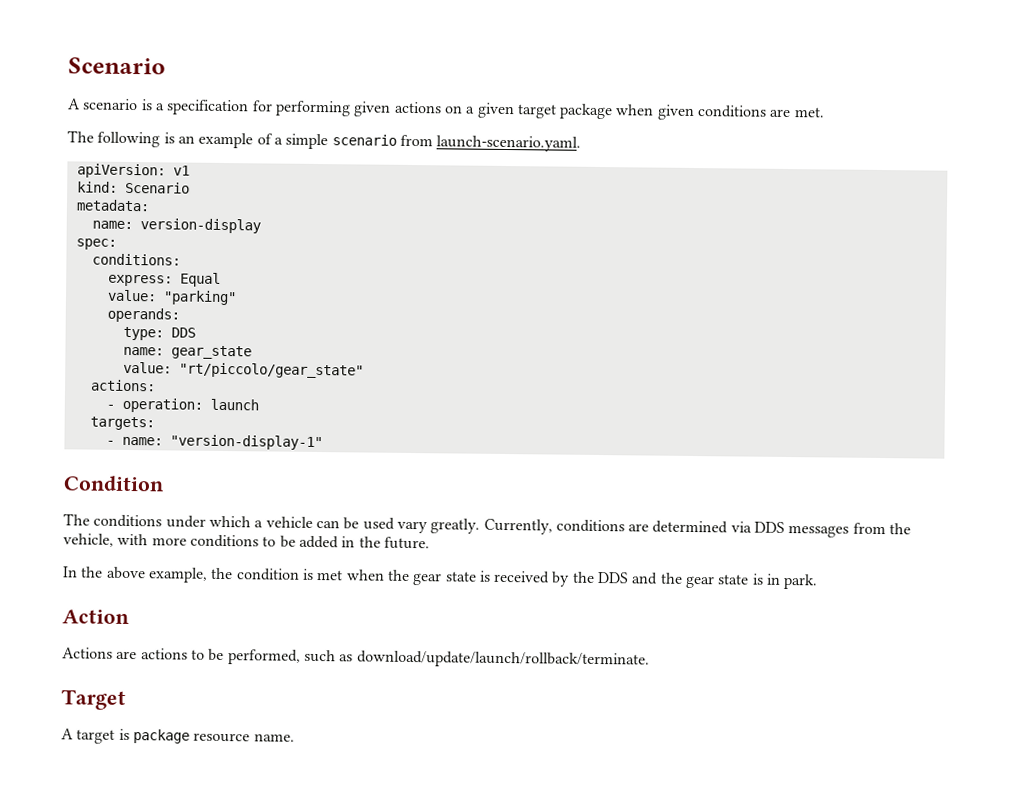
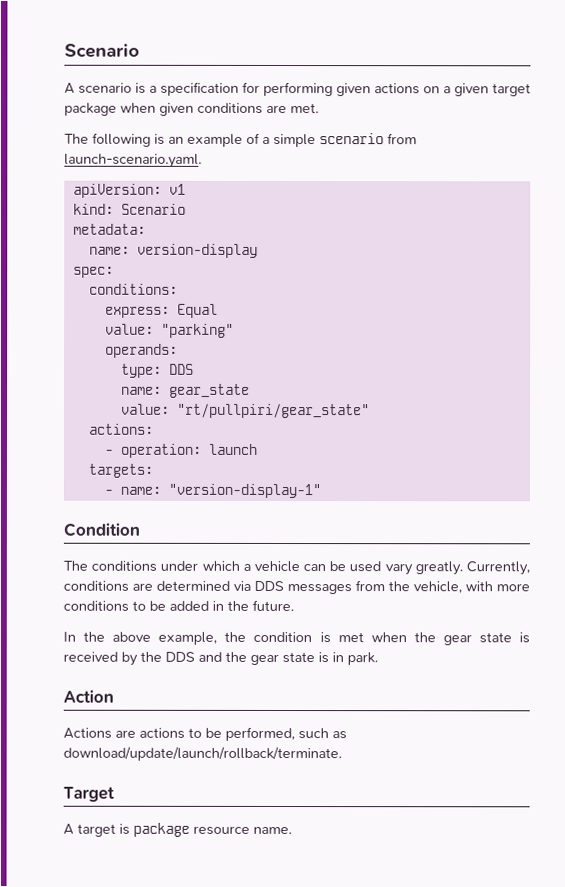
- value: "rt/piccolo/gear_state"
+ value: "rt/pullpiri/gear_state"

